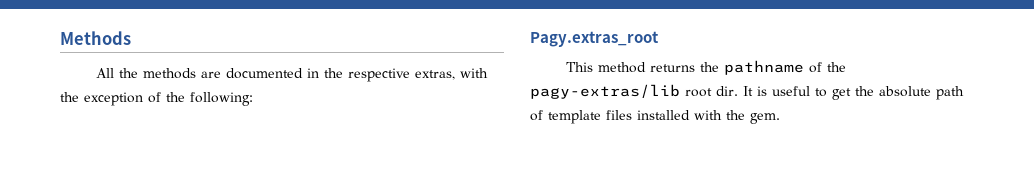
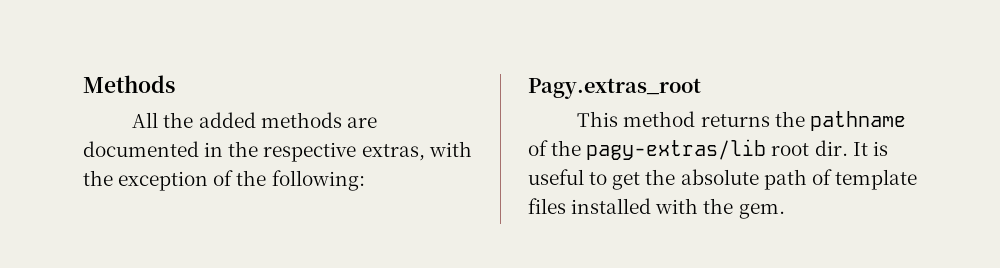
- All the methods are documented in the respective extras, with the exception of the following:
+ All the added methods are documented in the respective extras, with the exception of the following:

